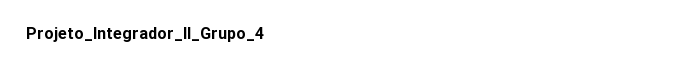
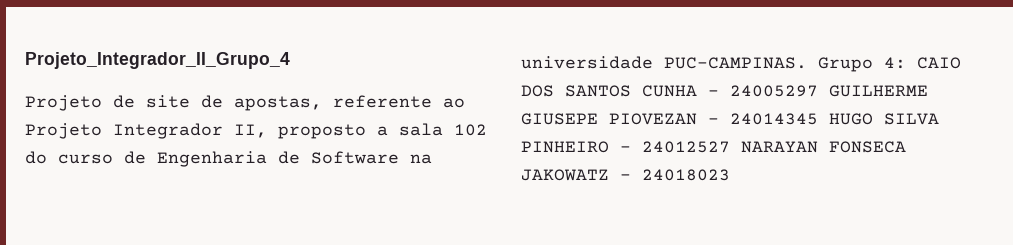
+ Projeto de site de apostas, referente ao Projeto Integrador II, proposto a sala 102 do curso de Engenharia de Software na universidade PUC-CAMPINAS. Grupo 4: CAIO DOS SANTOS CUNHA – 24005297 GUILHERME GIUSEPE PIOVEZAN – 24014345 HUGO SILVA PINHEIRO – 24012527 NARAYAN FONSECA JAKOWATZ - 24018023

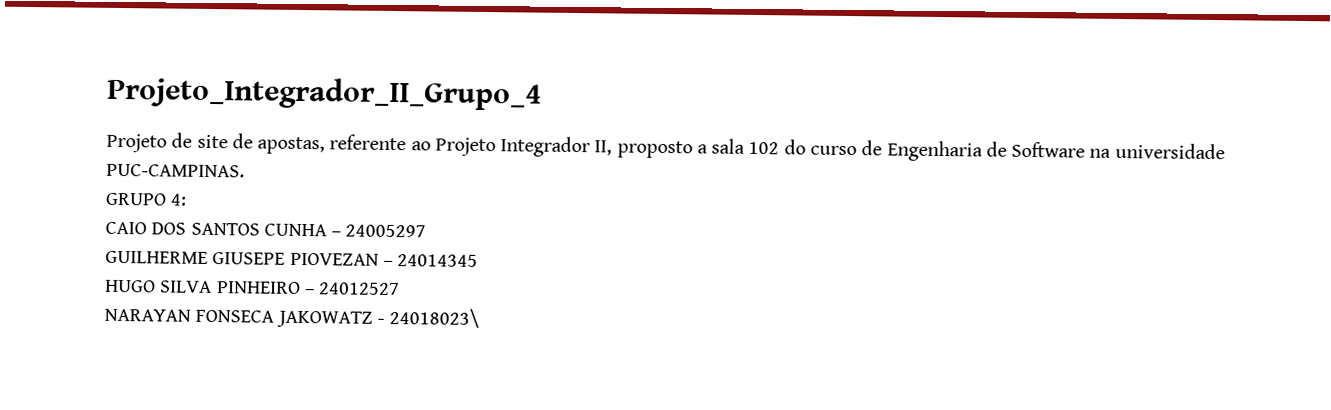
- Projeto de site de apostas, referente ao Projeto Integrador II, proposto a sala 102 do curso de Engenharia de Software na universidade PUC-CAMPINAS. Grupo 4: CAIO DOS SANTOS CUNHA – 24005297 GUILHERME GIUSEPE PIOVEZAN – 24014345 HUGO SILVA PINHEIRO – 24012527 NARAYAN FONSECA JAKOWATZ - 24018023
+ Projeto de site de apostas, referente ao Projeto Integrador II, proposto a sala 102 do curso de Engenharia de Software na universidade PUC-CAMPINAS.
+ GRUPO 4:
+ CAIO DOS SANTOS CUNHA – 24005297
+ GUILHERME GIUSEPE PIOVEZAN – 24014345
+ HUGO SILVA PINHEIRO – 24012527
+ NARAYAN FONSECA JAKOWATZ - 24018023\

